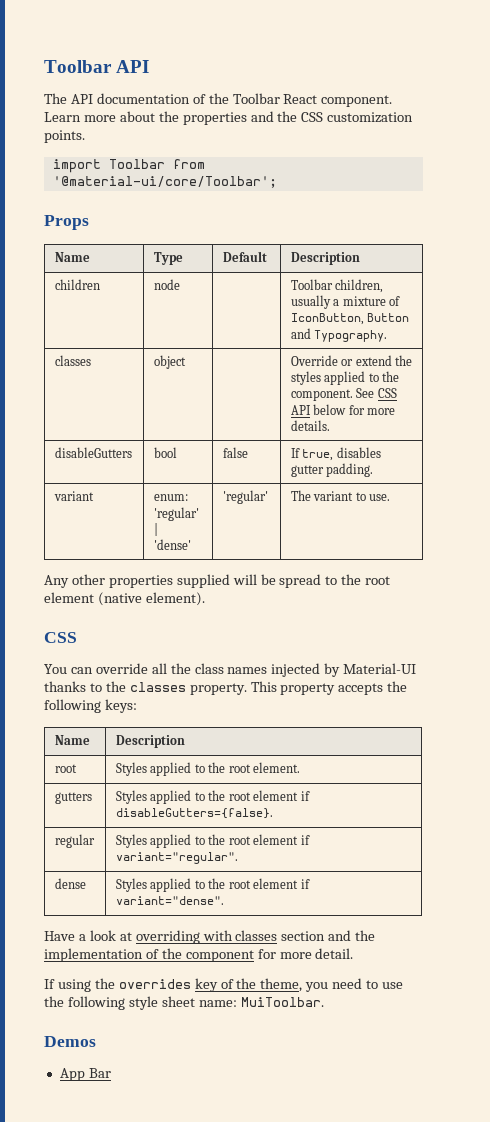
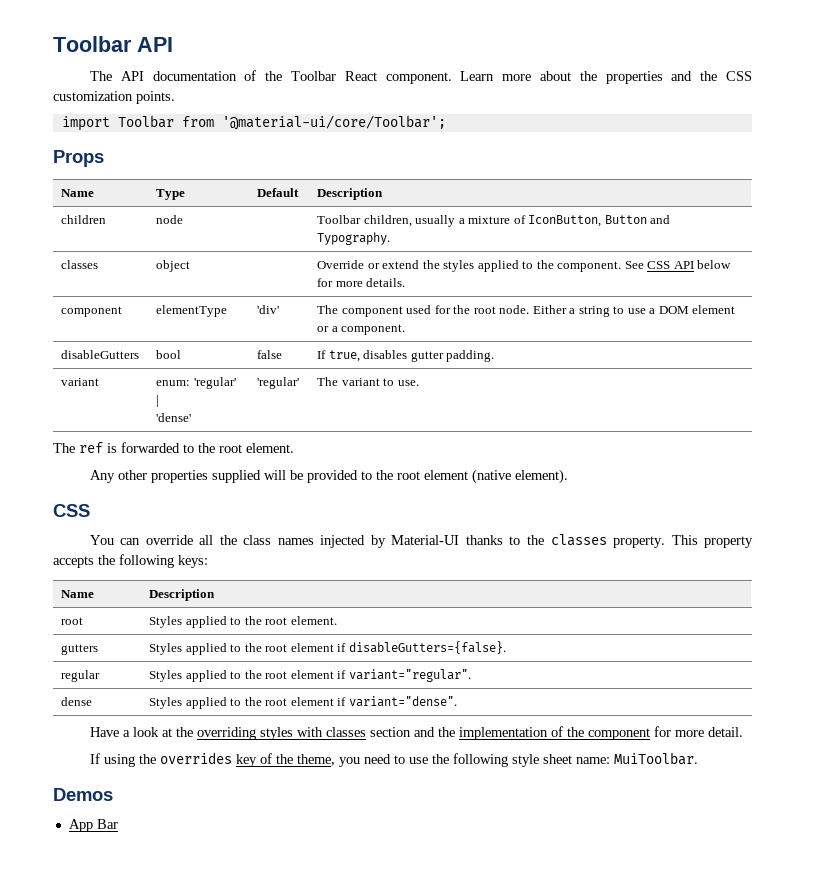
+ component | elementType | 'div' | The component used for the root node. Either a string to use a DOM element or a component.
+ The ref is forwarded to the root element.
- Any other properties supplied will be spread to the root element (native element).
+ Any other properties supplied will be provided to the root element (native element).
- Have a look at overriding with classes section and the implementation of the component for more detail.
+ Have a look at the overriding styles with classes section and the implementation of the component for more detail.

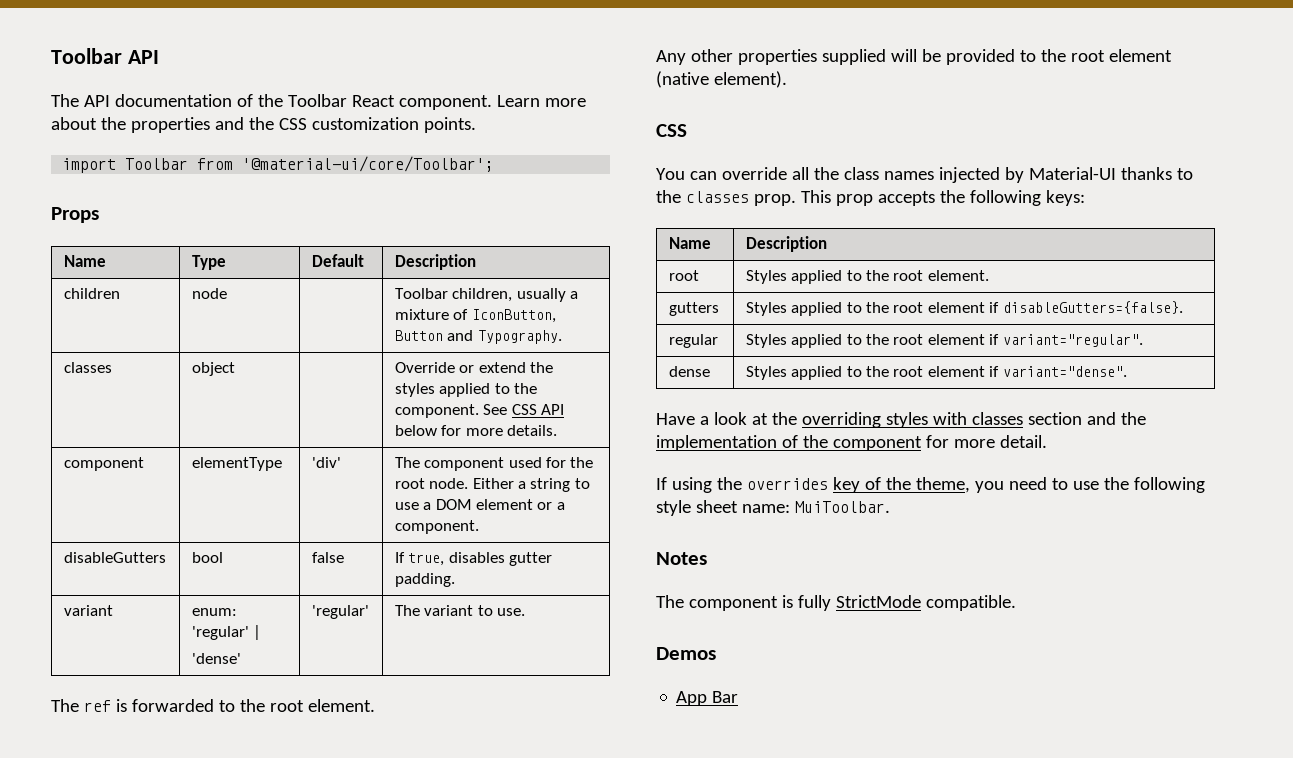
- You can override all the class names injected by Material-UI thanks to the classes property. This property accepts the following keys:
+ You can override all the class names injected by Material-UI thanks to the classes prop. This prop accepts the following keys:
+ Notes
+ The component is fully StrictMode compatible.

